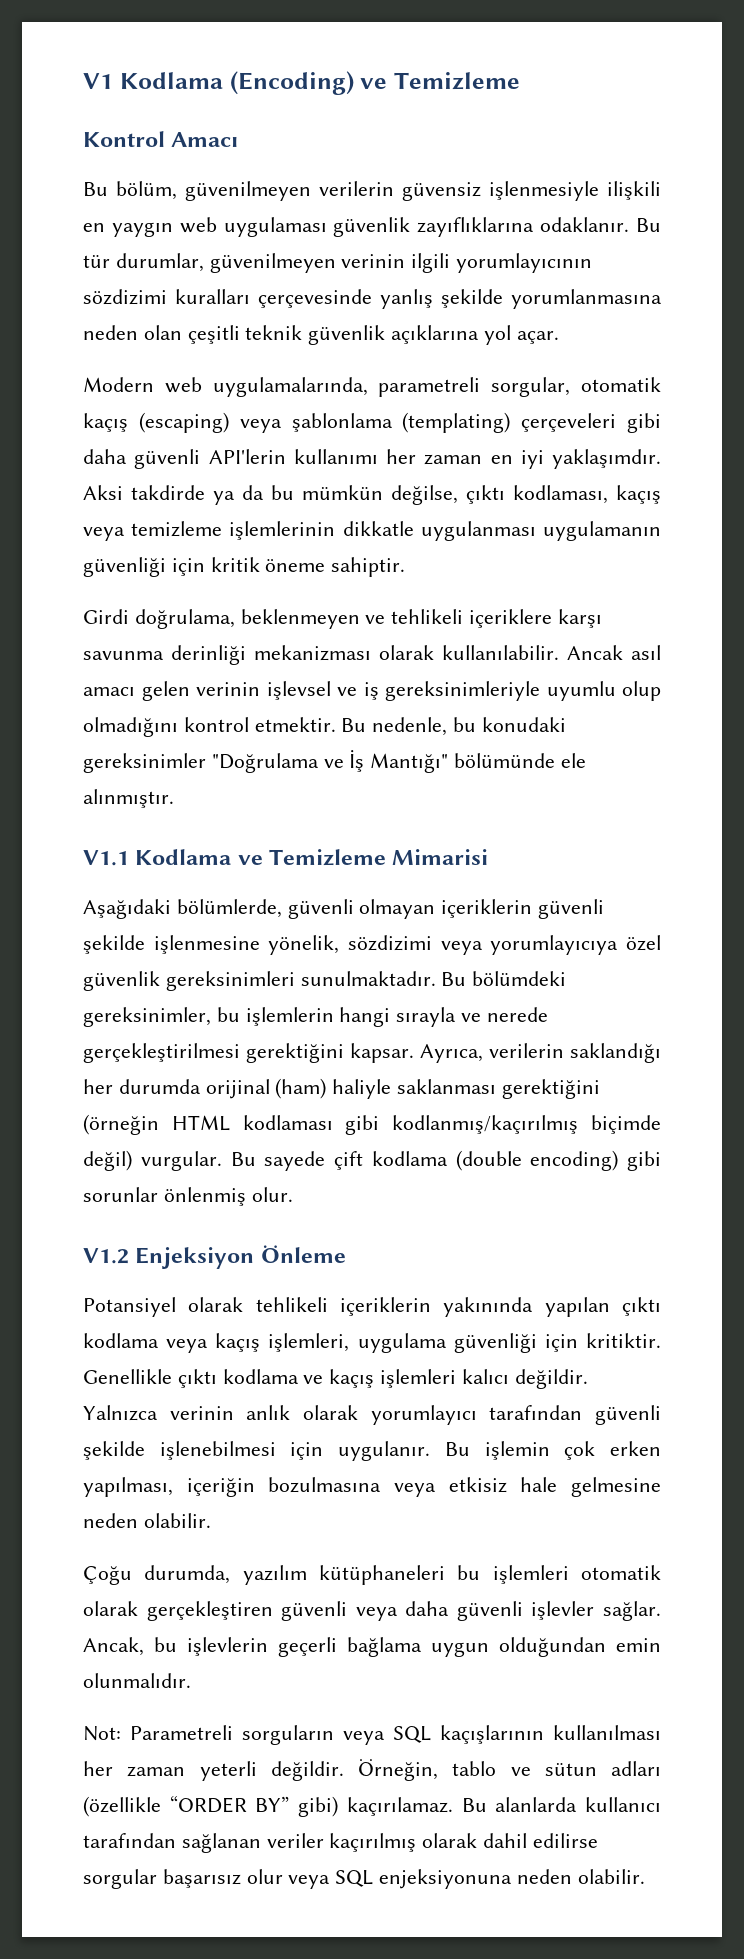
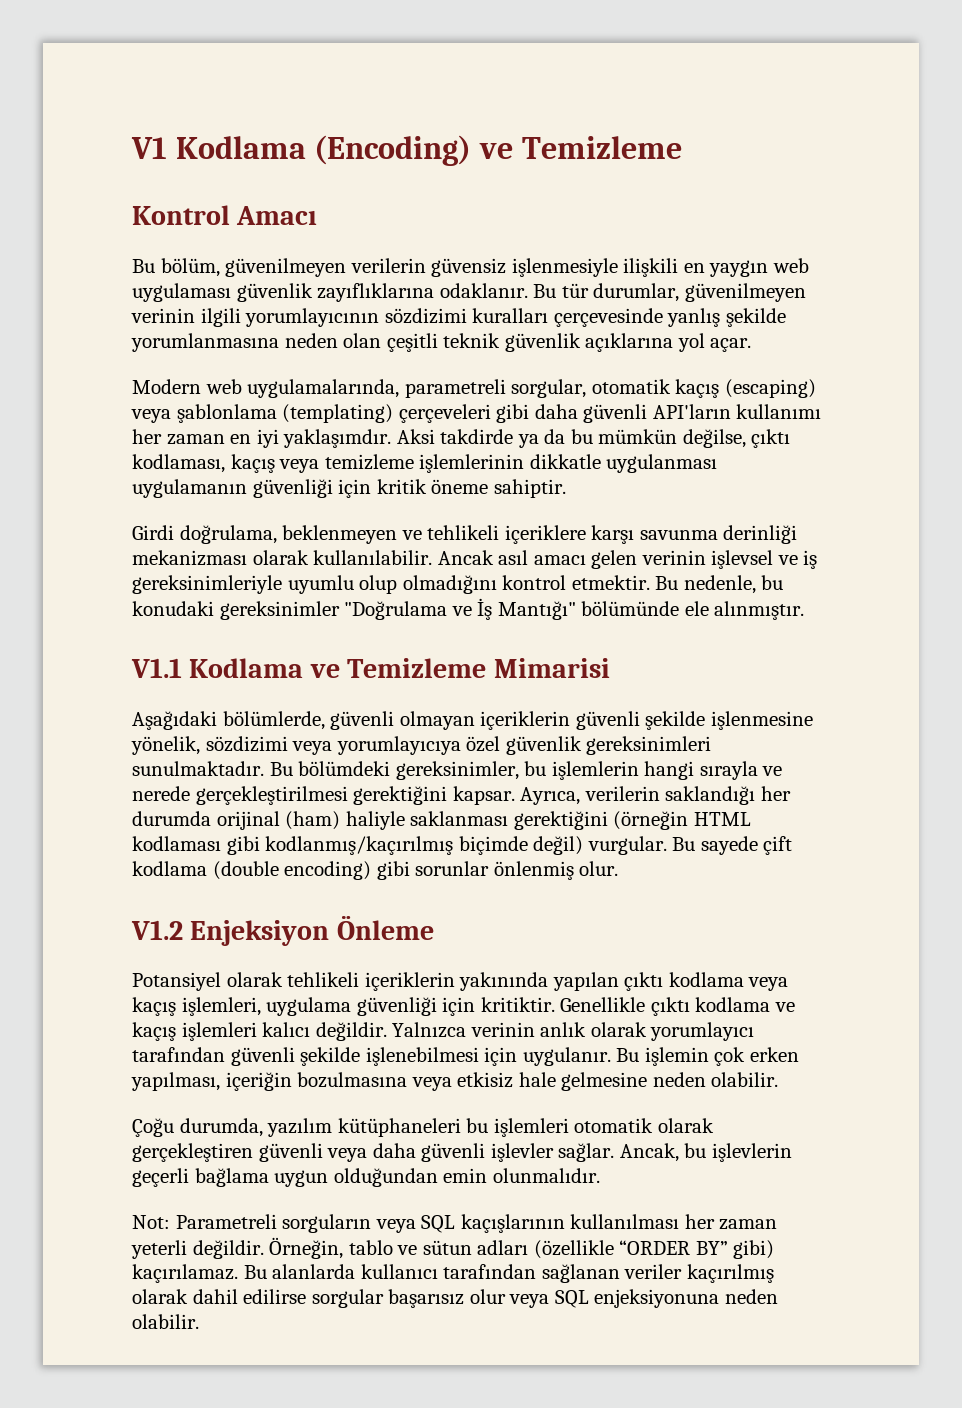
- Modern web uygulamalarında, parametreli sorgular, otomatik kaçış (escaping) veya şablonlama (templating) çerçeveleri gibi daha güvenli API'lerin kullanımı her zaman en iyi yaklaşımdır.
+ Modern web uygulamalarında, parametreli sorgular, otomatik kaçış (escaping) veya şablonlama (templating) çerçeveleri gibi daha güvenli API'ların kullanımı her zaman en iyi yaklaşımdır.

